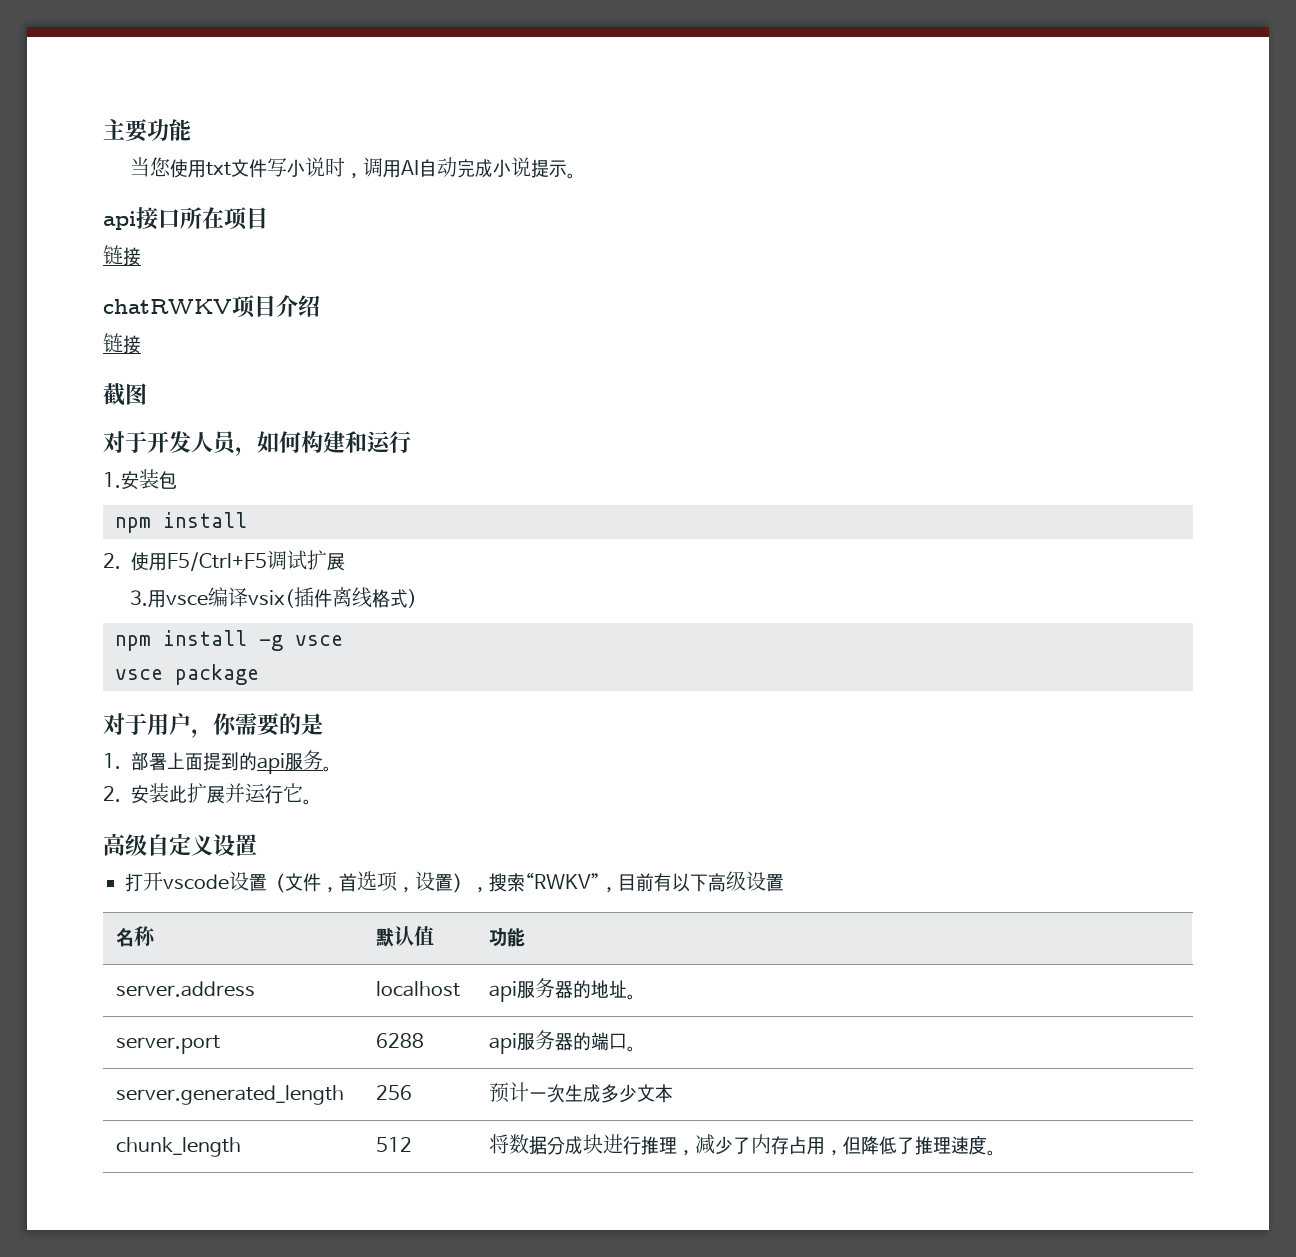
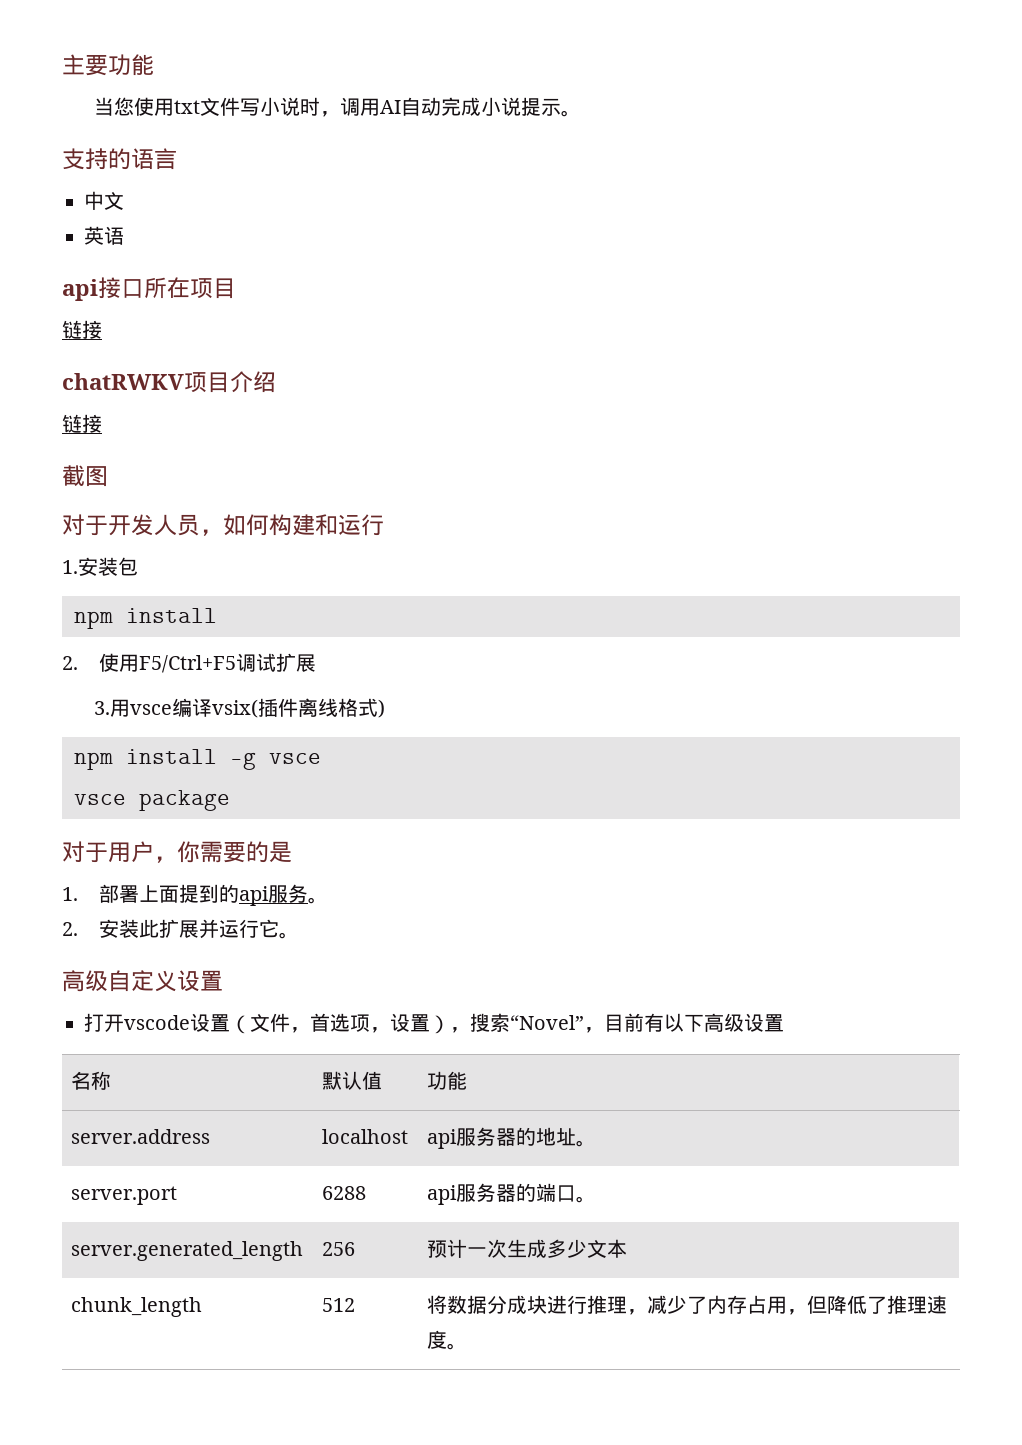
+ 支持的语言
+ 中文
+ 英语
- 打开vscode设置（文件，首选项，设置），搜索“RWKV”，目前有以下高级设置
+ 打开vscode设置（文件，首选项，设置），搜索“Novel”，目前有以下高级设置

